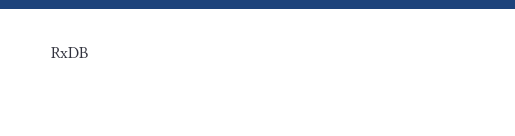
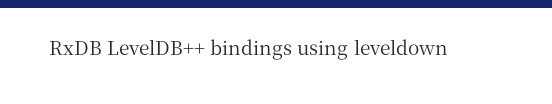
- RxDB
+ RxDB LevelDB++ bindings using leveldown

